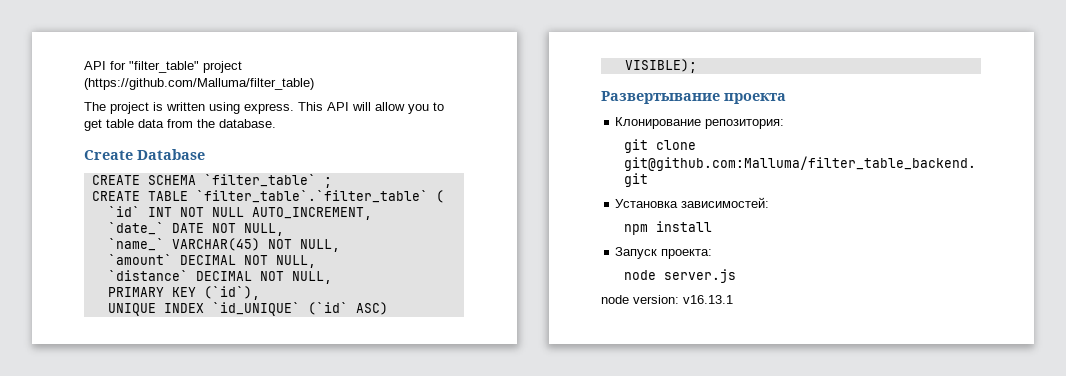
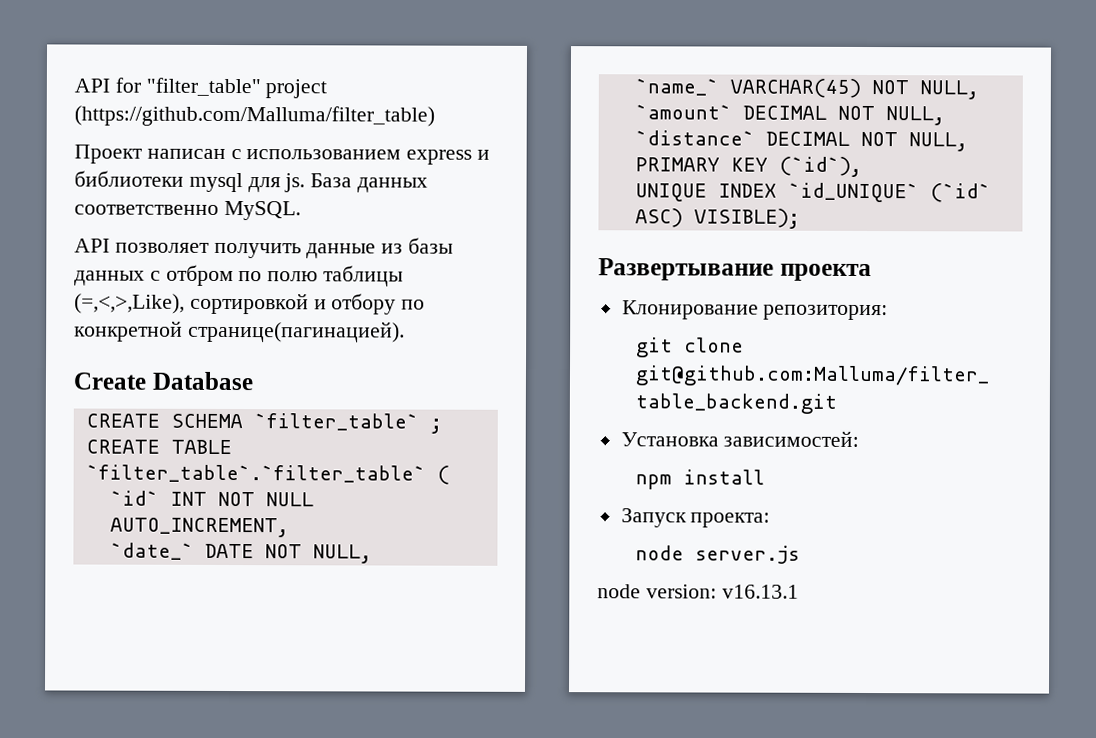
- The project is written using express. This API will allow you to get table data from the database.
+ Проект написан с использованием express и библиотеки mysql для js. База данных соответственно MySQL.
+ API позволяет получить данные из базы данных с отбром по полю таблицы (=,<,>,Like), сортировкой и отбору по конкретной странице(пагинацией).

